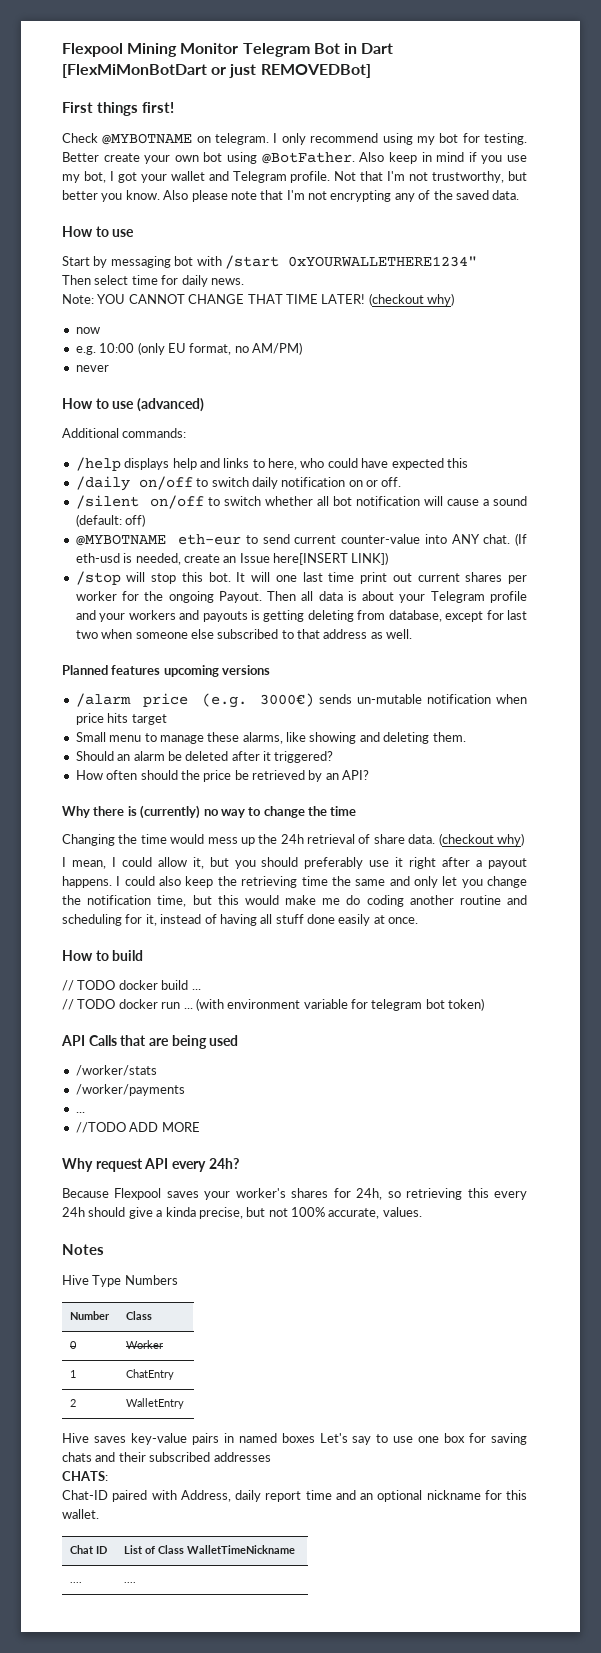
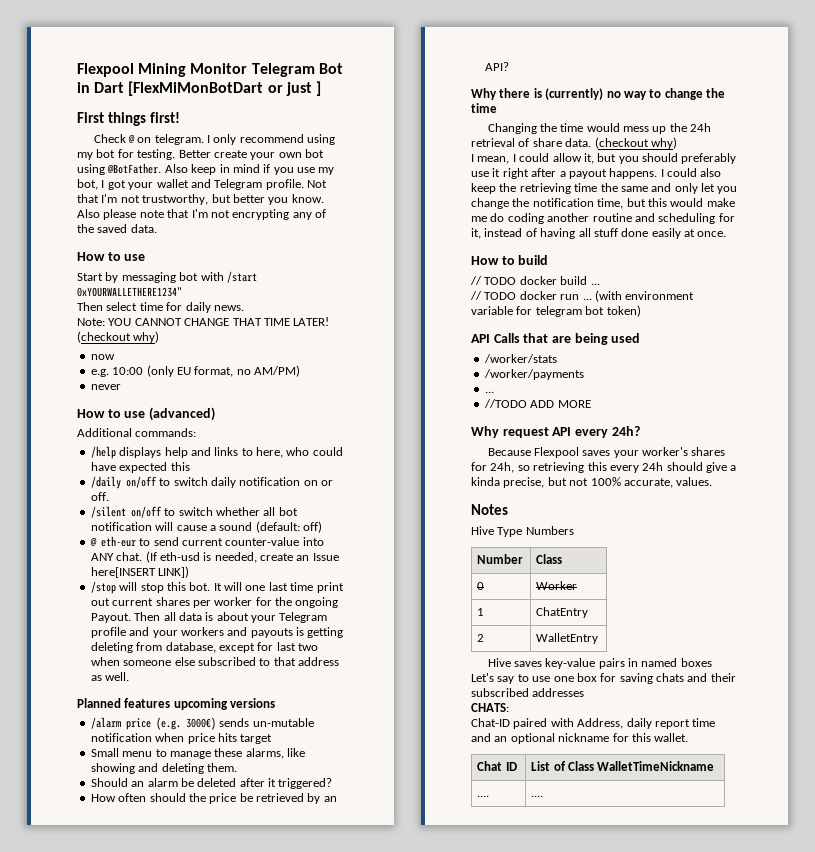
- Flexpool Mining Monitor Telegram Bot in Dart [FlexMiMonBotDart or just REMOVEDBot]
+ Flexpool Mining Monitor Telegram Bot in Dart [FlexMiMonBotDart or just ]
- Check @MYBOTNAME on telegram.
+ Check @ on telegram.
- @MYBOTNAME eth-eur to send current counter-value into ANY chat.
+ @ eth-eur to send current counter-value into ANY chat.

